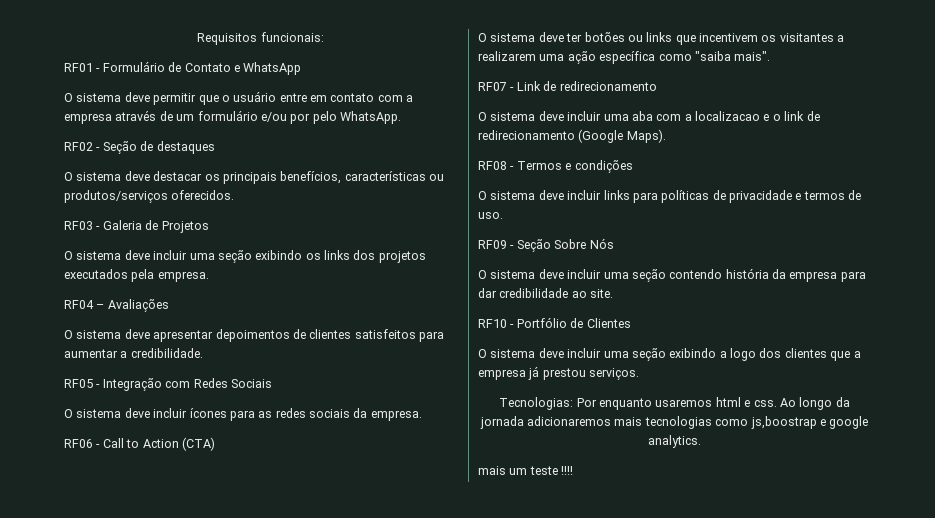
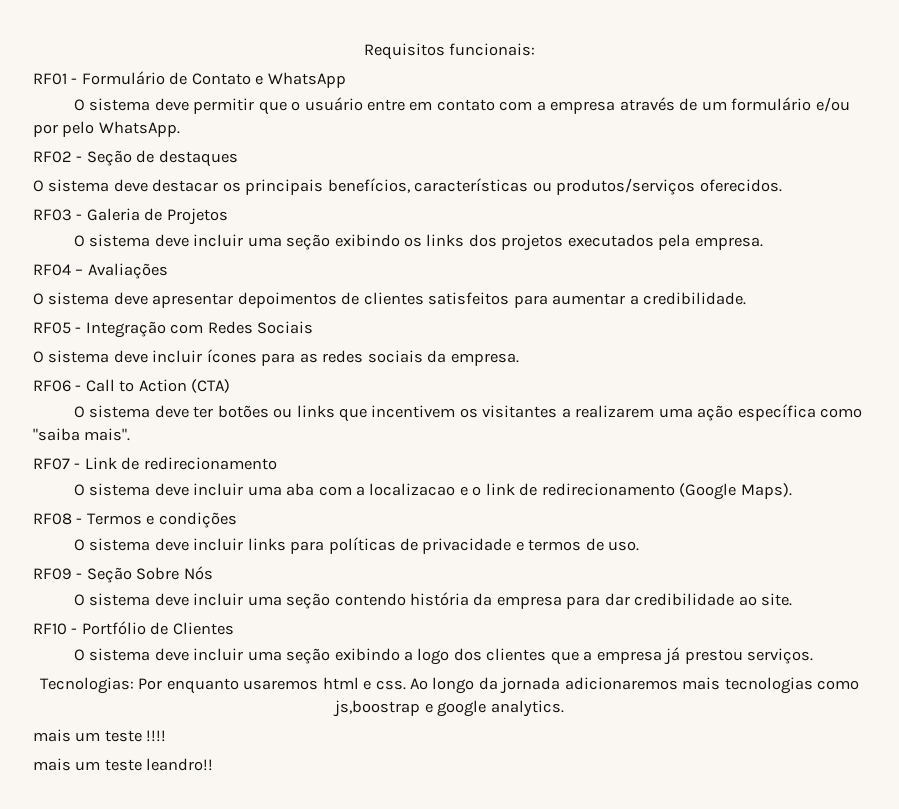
+ mais um teste leandro!!

